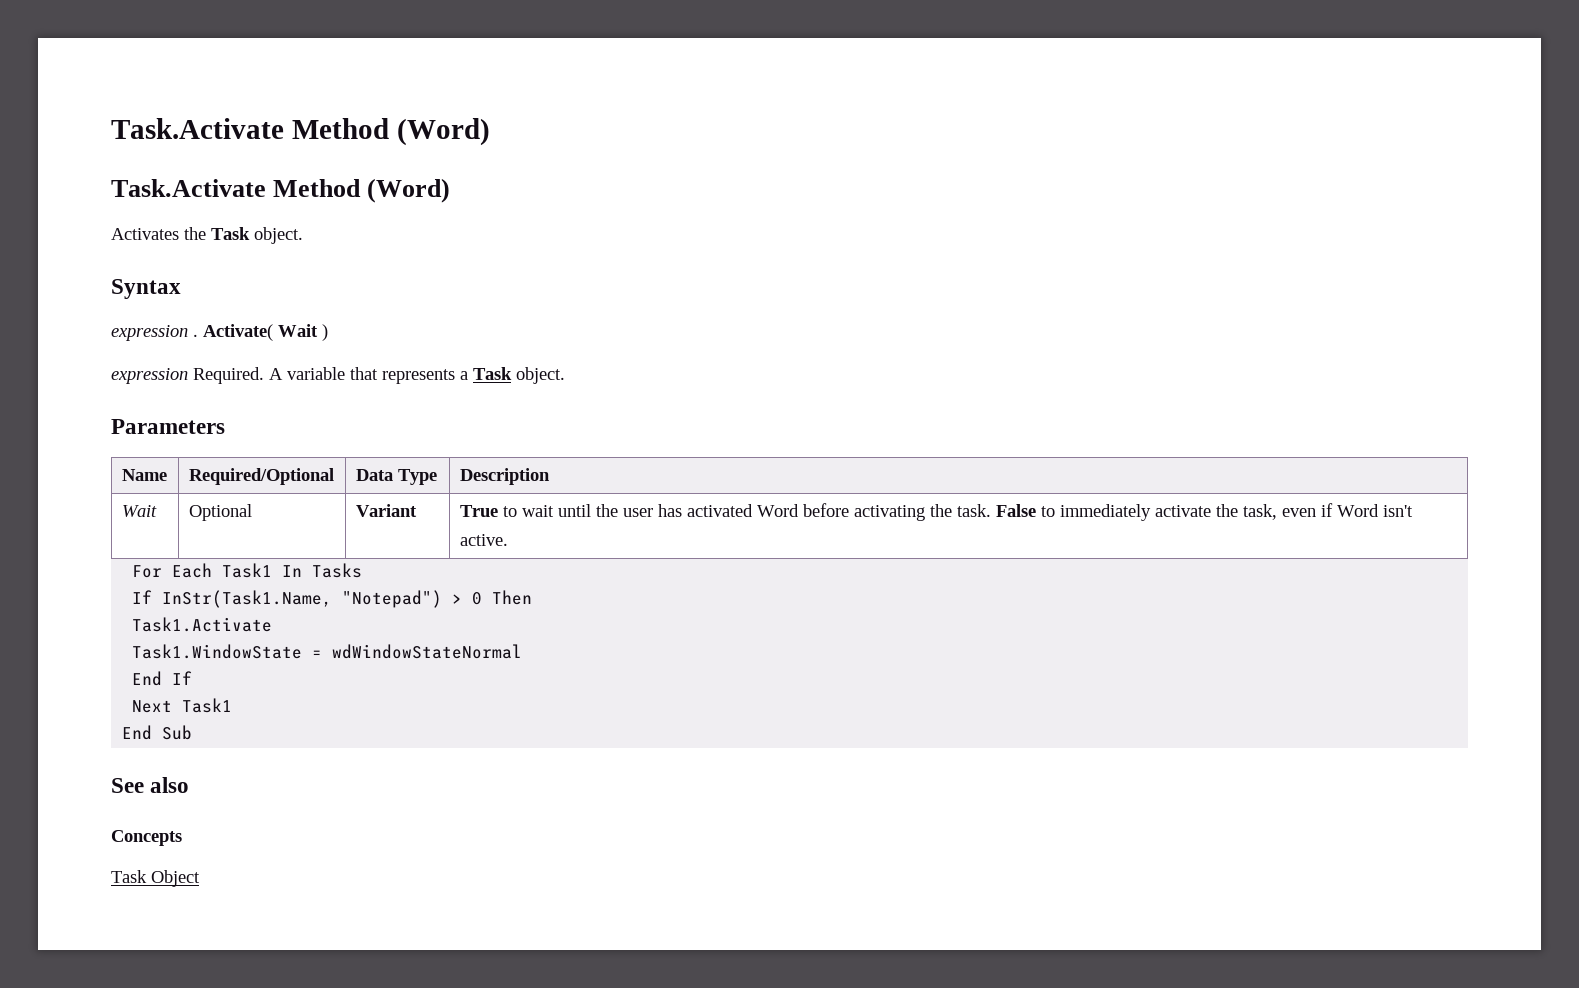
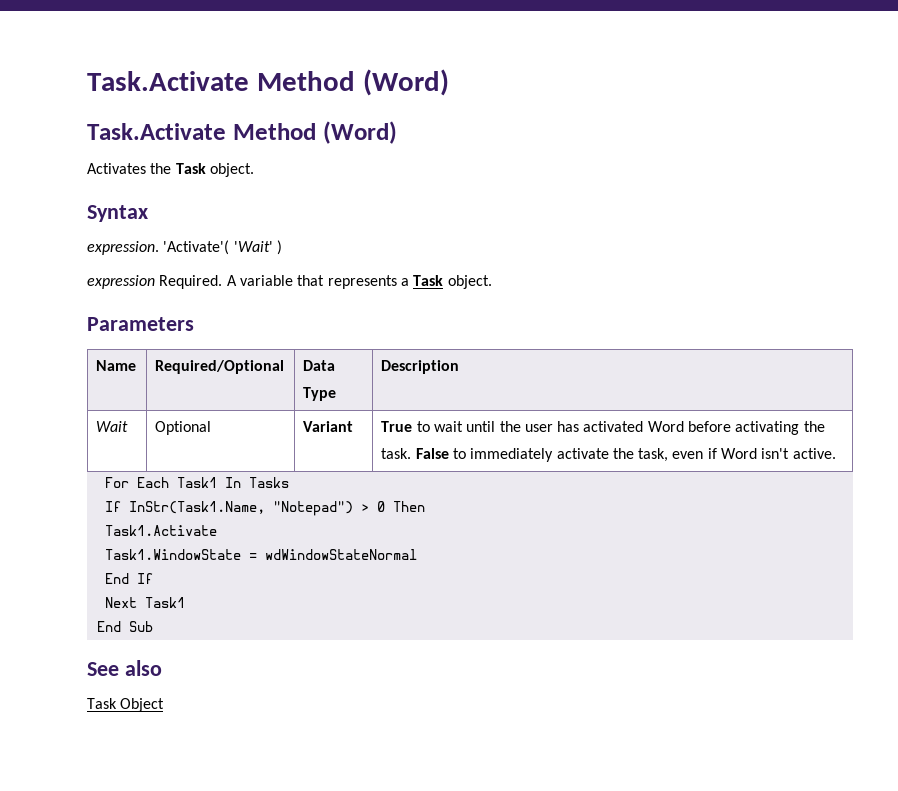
- expression . Activate( Wait )
+ expression. 'Activate'( 'Wait' )
- Concepts

